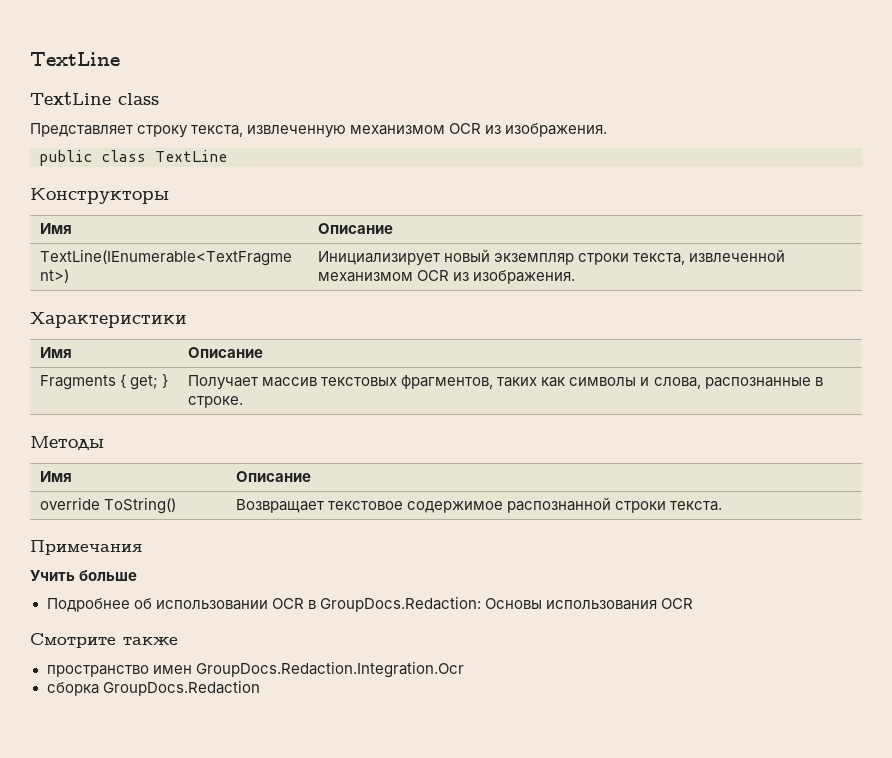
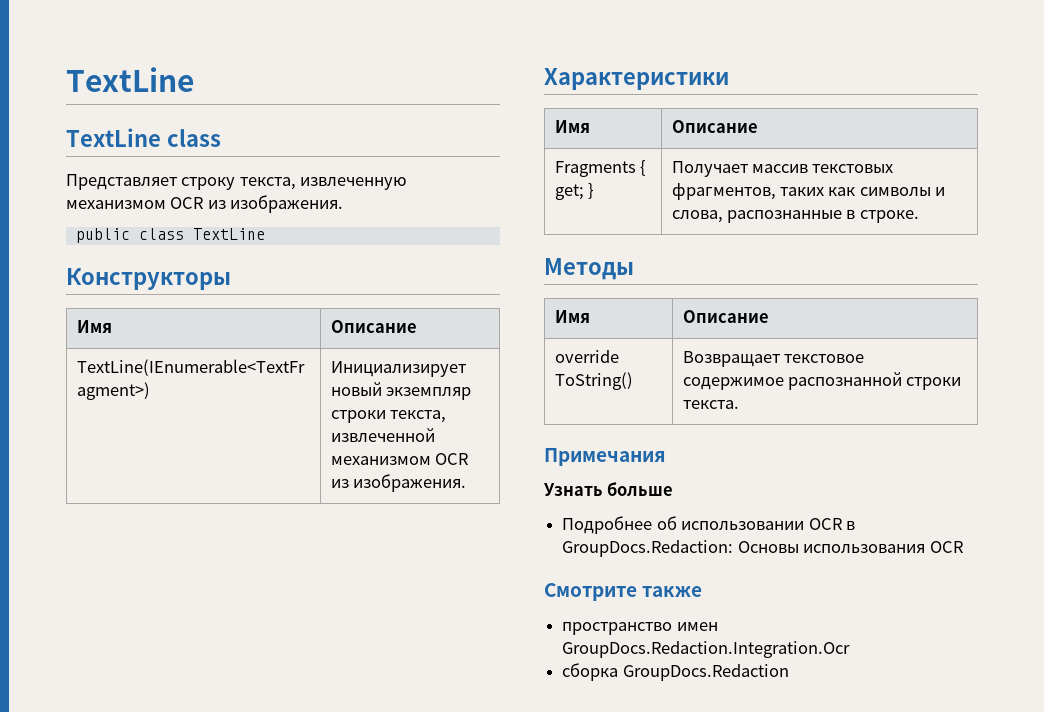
- Учить больше
+ Узнать больше

